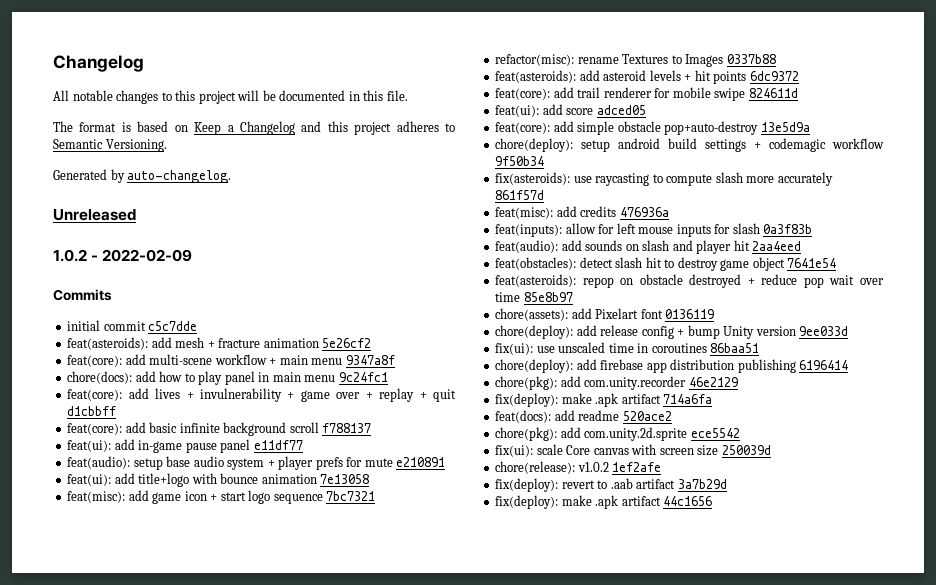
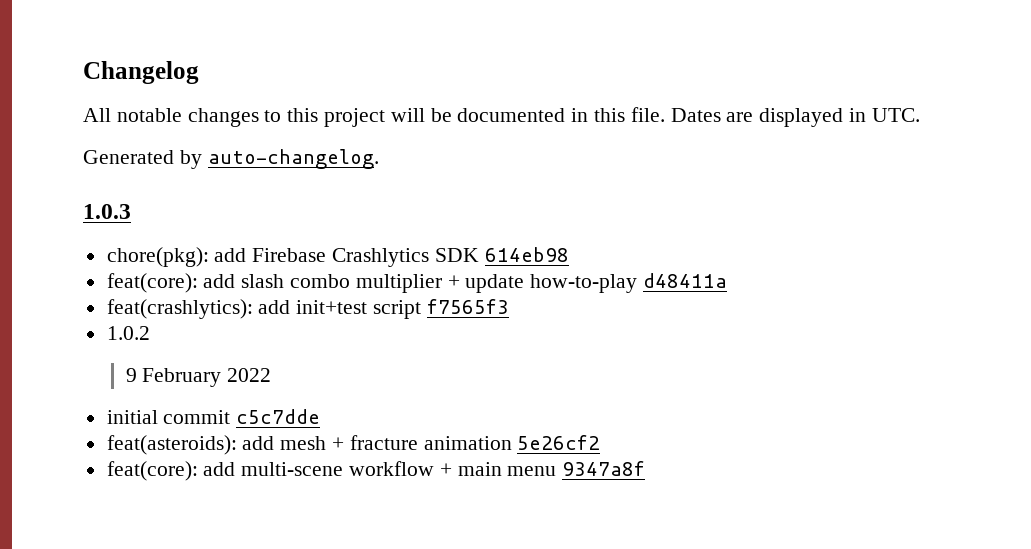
- All notable changes to this project will be documented in this file.
- The format is based on Keep a Changelog and this project adheres to Semantic Versioning.
+ All notable changes to this project will be documented in this file. Dates are displayed in UTC.
  Generated by auto-changelog.
- Unreleased
- 1.0.2 - 2022-02-09
- Commits
+ 1.0.3
+ chore(pkg): add Firebase Crashlytics SDK 614eb98
+ feat(core): add slash combo multiplier + update how-to-play d48411a
+ feat(crashlytics): add init+test script f7565f3
+ 1.0.2
+ 9 February 2022
- chore(docs): add how to play panel in main menu 9c24fc1
- feat(core): add lives + invulnerability + game over + replay + quit d1cbbff
- feat(core): add basic infinite background scroll f788137
- feat(ui): add in-game pause panel e11df77
- feat(audio): setup base audio system + player prefs for mute e210891
- feat(ui): add title+logo with bounce animation 7e13058
- feat(misc): add game icon + start logo sequence 7bc7321
- refactor(misc): rename Textures to Images 0337b88
- feat(asteroids): add asteroid levels + hit points 6dc9372
- feat(core): add trail renderer for mobile swipe 824611d
- feat(ui): add score adced05
- feat(core): add simple obstacle pop+auto-destroy 13e5d9a
- chore(deploy): setup android build settings + codemagic workflow 9f50b34
- fix(asteroids): use raycasting to compute slash more accurately 861f57d
- feat(misc): add credits 476936a
- feat(inputs): allow for left mouse inputs for slash 0a3f83b
- feat(audio): add sounds on slash and player hit 2aa4eed
- feat(obstacles): detect slash hit to destroy game object 7641e54
- feat(asteroids): repop on obstacle destroyed + reduce pop wait over time 85e8b97
- chore(assets): add Pixelart font 0136119
- chore(deploy): add release config + bump Unity version 9ee033d
- fix(ui): use unscaled time in coroutines 86baa51
- chore(deploy): add firebase app distribution publishing 6196414
- chore(pkg): add com.unity.recorder 46e2129
- fix(deploy): make .apk artifact 714a6fa
- feat(docs): add readme 520ace2
- chore(pkg): add com.unity.2d.sprite ece5542
- fix(ui): scale Core canvas with screen size 250039d
- chore(release): v1.0.2 1ef2afe
- fix(deploy): revert to .aab artifact 3a7b29d
- fix(deploy): make .apk artifact 44c1656

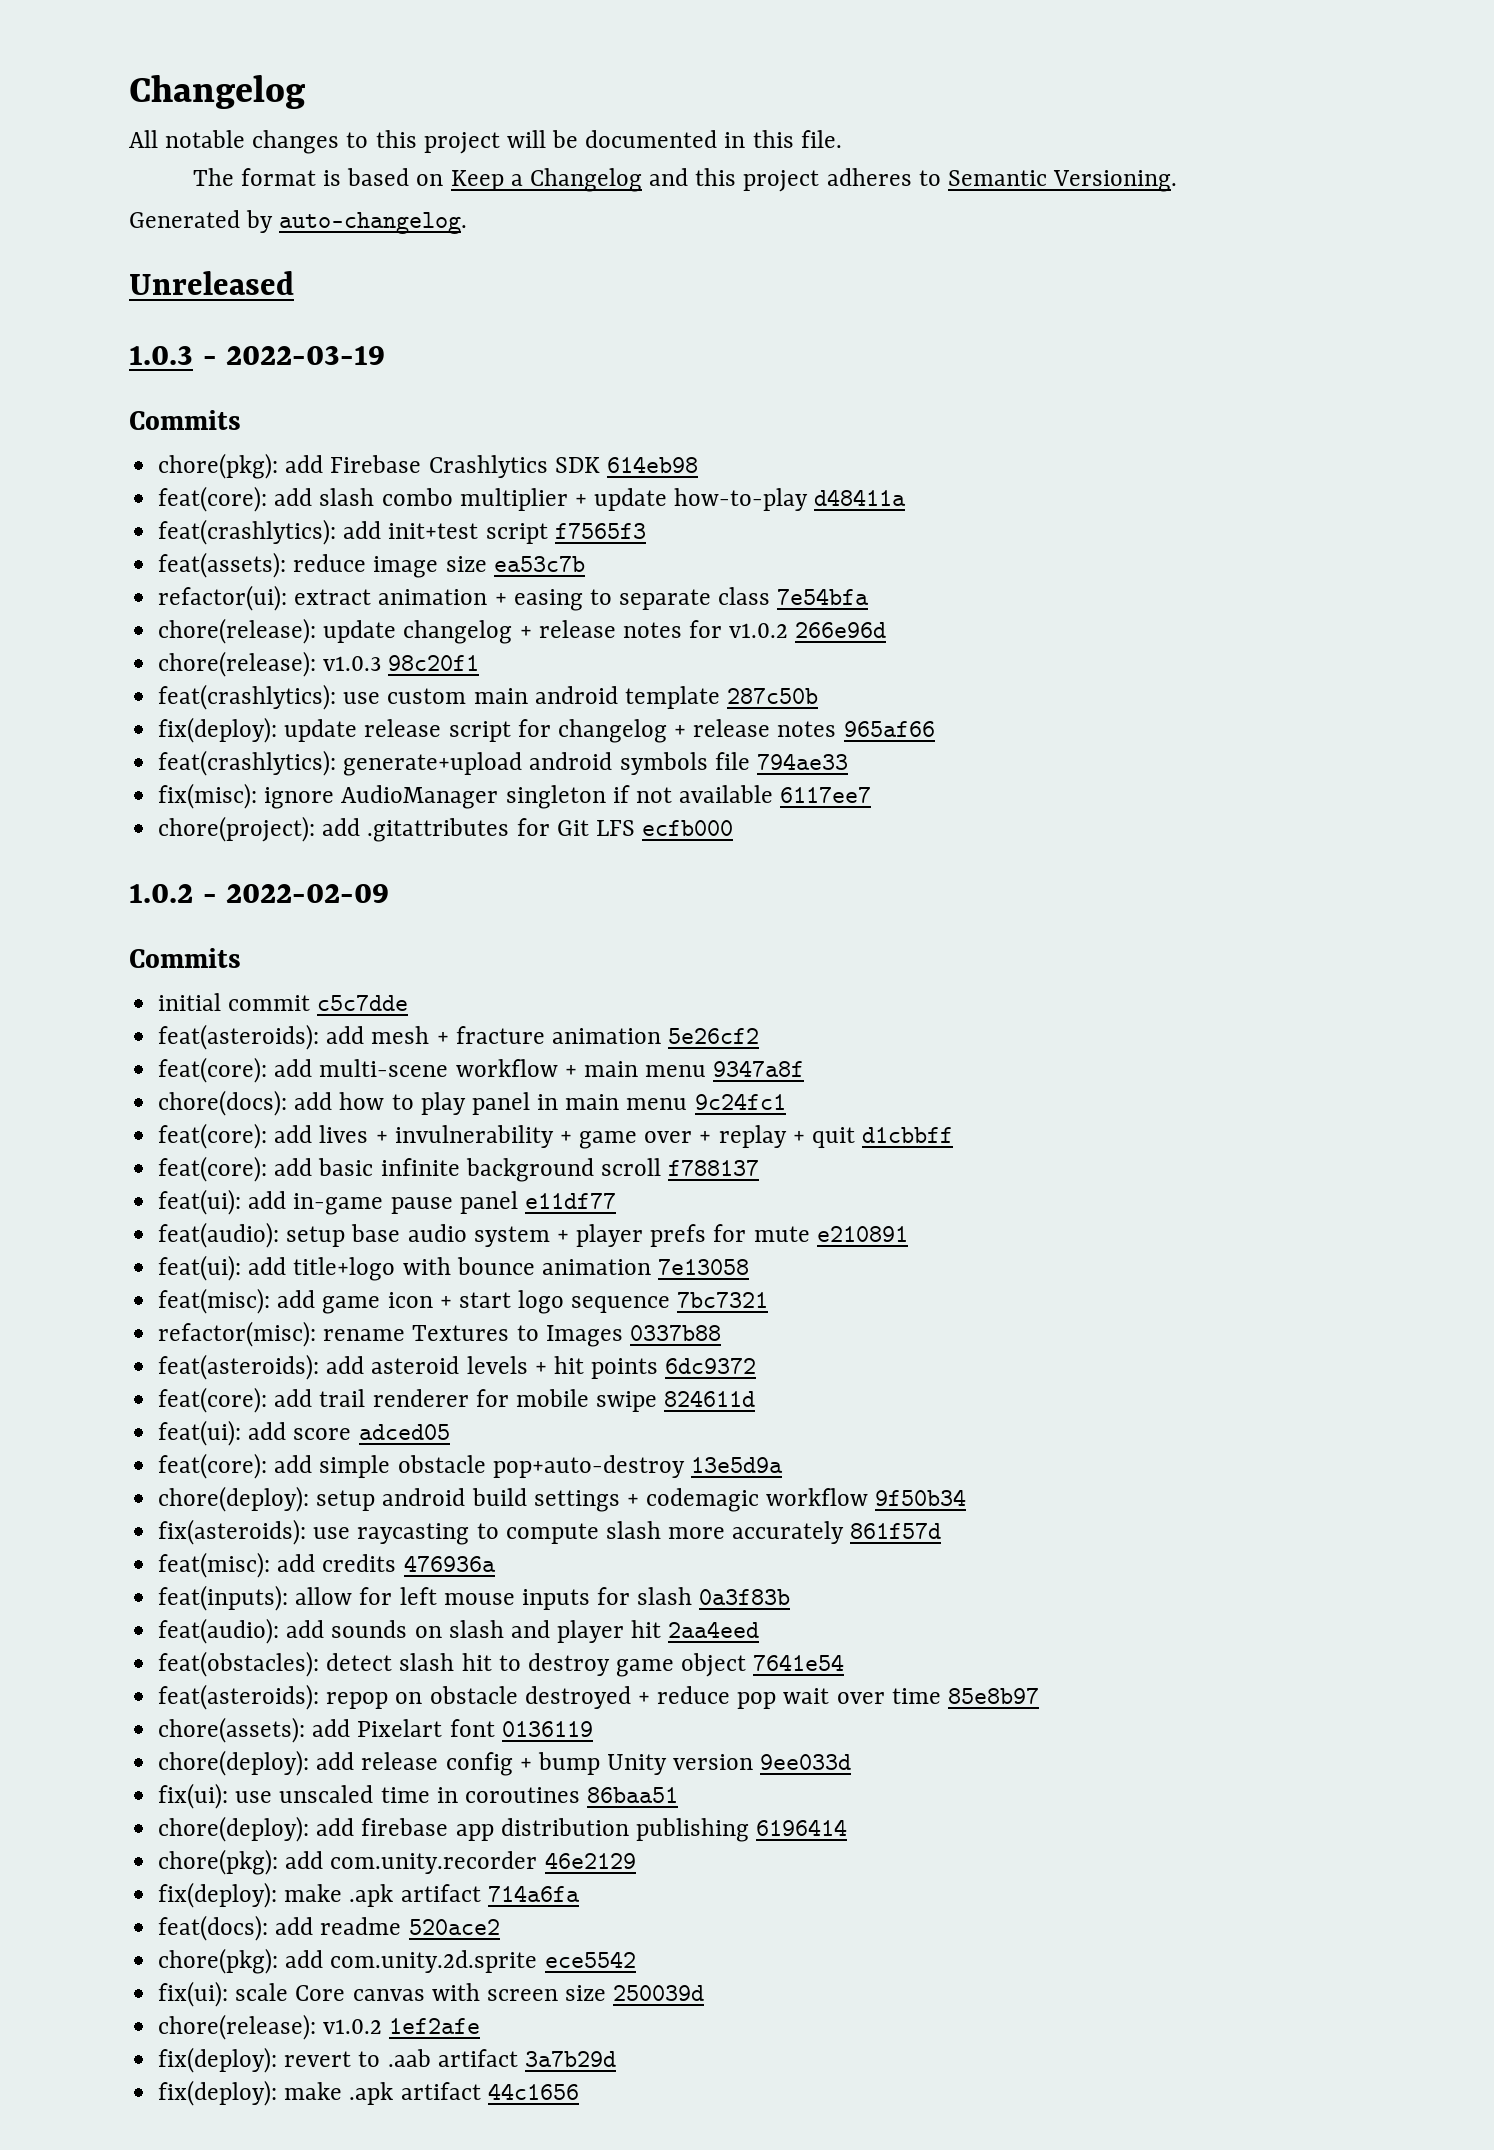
- All notable changes to this project will be documented in this file. Dates are displayed in UTC.
+ All notable changes to this project will be documented in this file.
+ The format is based on Keep a Changelog and this project adheres to Semantic Versioning.
+ Unreleased
- 1.0.3
+ 1.0.3 - 2022-03-19
+ Commits
- 1.0.2
- 9 February 2022
+ feat(assets): reduce image size ea53c7b
+ refactor(ui): extract animation + easing to separate class 7e54bfa
+ chore(release): update changelog + release notes for v1.0.2 266e96d
+ chore(release): v1.0.3 98c20f1
+ feat(crashlytics): use custom main android template 287c50b
+ fix(deploy): update release script for changelog + release notes 965af66
+ feat(crashlytics): generate+upload android symbols file 794ae33
+ fix(misc): ignore AudioManager singleton if not available 6117ee7
+ chore(project): add .gitattributes for Git LFS ecfb000
+ 1.0.2 - 2022-02-09
+ Commits
+ chore(docs): add how to play panel in main menu 9c24fc1
+ feat(core): add lives + invulnerability + game over + replay + quit d1cbbff
+ feat(core): add basic infinite background scroll f788137
+ feat(ui): add in-game pause panel e11df77
+ feat(audio): setup base audio system + player prefs for mute e210891
+ feat(ui): add title+logo with bounce animation 7e13058
+ feat(misc): add game icon + start logo sequence 7bc7321
+ refactor(misc): rename Textures to Images 0337b88
+ feat(asteroids): add asteroid levels + hit points 6dc9372
+ feat(core): add trail renderer for mobile swipe 824611d
+ feat(ui): add score adced05
+ feat(core): add simple obstacle pop+auto-destroy 13e5d9a
+ chore(deploy): setup android build settings + codemagic workflow 9f50b34
+ fix(asteroids): use raycasting to compute slash more accurately 861f57d
+ feat(misc): add credits 476936a
+ feat(inputs): allow for left mouse inputs for slash 0a3f83b
+ feat(audio): add sounds on slash and player hit 2aa4eed
+ feat(obstacles): detect slash hit to destroy game object 7641e54
+ feat(asteroids): repop on obstacle destroyed + reduce pop wait over time 85e8b97
+ chore(assets): add Pixelart font 0136119
+ chore(deploy): add release config + bump Unity version 9ee033d
+ fix(ui): use unscaled time in coroutines 86baa51
+ chore(deploy): add firebase app distribution publishing 6196414
+ chore(pkg): add com.unity.recorder 46e2129
+ fix(deploy): make .apk artifact 714a6fa
+ feat(docs): add readme 520ace2
+ chore(pkg): add com.unity.2d.sprite ece5542
+ fix(ui): scale Core canvas with screen size 250039d
+ chore(release): v1.0.2 1ef2afe
+ fix(deploy): revert to .aab artifact 3a7b29d
+ fix(deploy): make .apk artifact 44c1656

